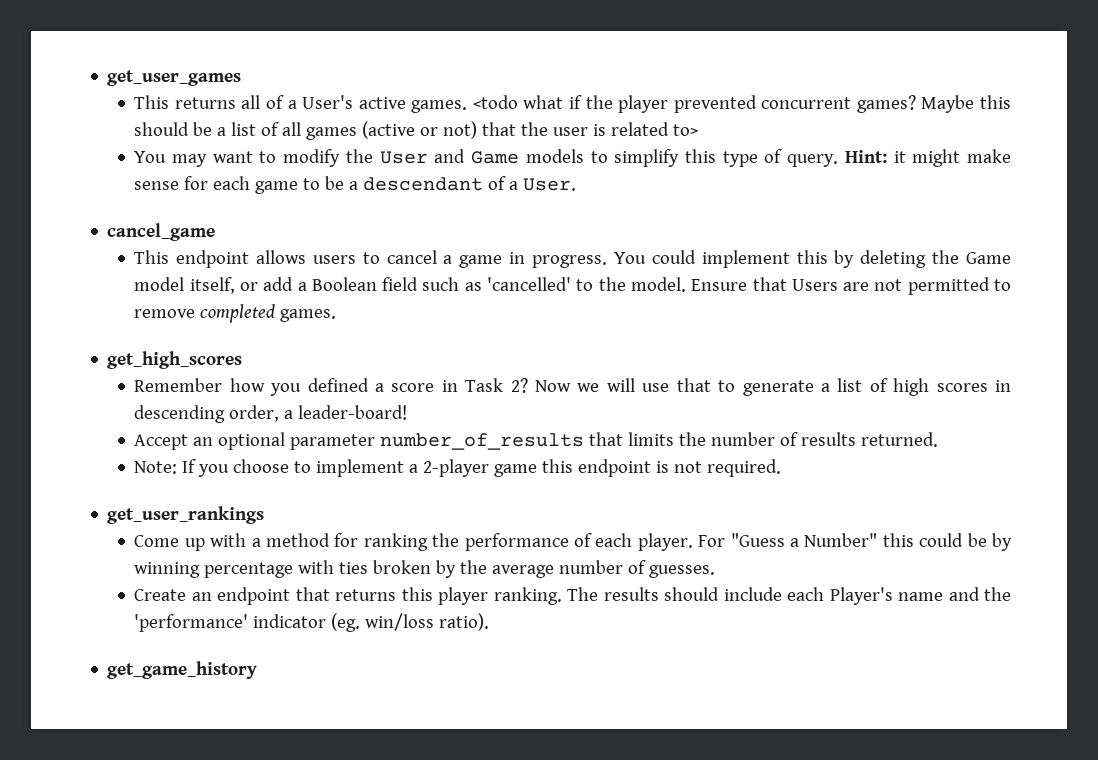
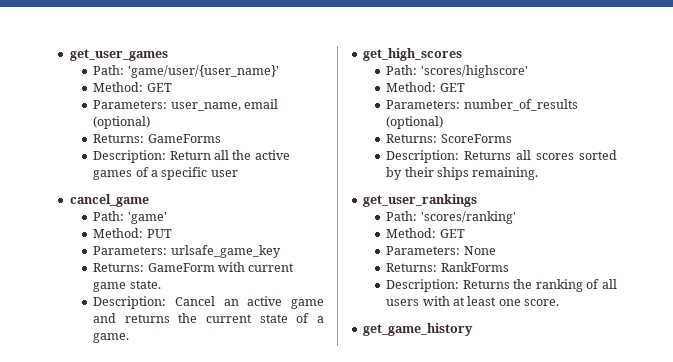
- This returns all of a User's active games. <todo what if the player prevented concurrent games? Maybe this should be a list of all games (active or not) that the user is related to>
- You may want to modify the User and Game models to simplify this type of query. Hint: it might make sense for each game to be a descendant of a User.
+ Path: 'game/user/{user_name}'
+ Method: GET
+ Parameters: user_name, email (optional)
+ Returns: GameForms
+ Description: Return all the active games of a specific user
  cancel_game
- This endpoint allows users to cancel a game in progress. You could implement this by deleting the Game model itself, or add a Boolean field such as 'cancelled' to the model. Ensure that Users are not permitted to remove completed games.
+ Path: 'game'
+ Method: PUT
+ Parameters: urlsafe_game_key
+ Returns: GameForm with current game state.
+ Description: Cancel an active game and returns the current state of a game.
  get_high_scores
- Remember how you defined a score in Task 2? Now we will use that to generate a list of high scores in descending order, a leader-board!
- Accept an optional parameter number_of_results that limits the number of results returned.
- Note: If you choose to implement a 2-player game this endpoint is not required.
+ Path: 'scores/highscore'
+ Method: GET
+ Parameters: number_of_results (optional)
+ Returns: ScoreForms
+ Description: Returns all scores sorted by their ships remaining.
  get_user_rankings
- Come up with a method for ranking the performance of each player. For "Guess a Number" this could be by winning percentage with ties broken by the average number of guesses.
- Create an endpoint that returns this player ranking. The results should include each Player's name and the 'performance' indicator (eg. win/loss ratio).
+ Path: 'scores/ranking'
+ Method: GET
+ Parameters: None
+ Returns: RankForms
+ Description: Returns the ranking of all users with at least one score.

